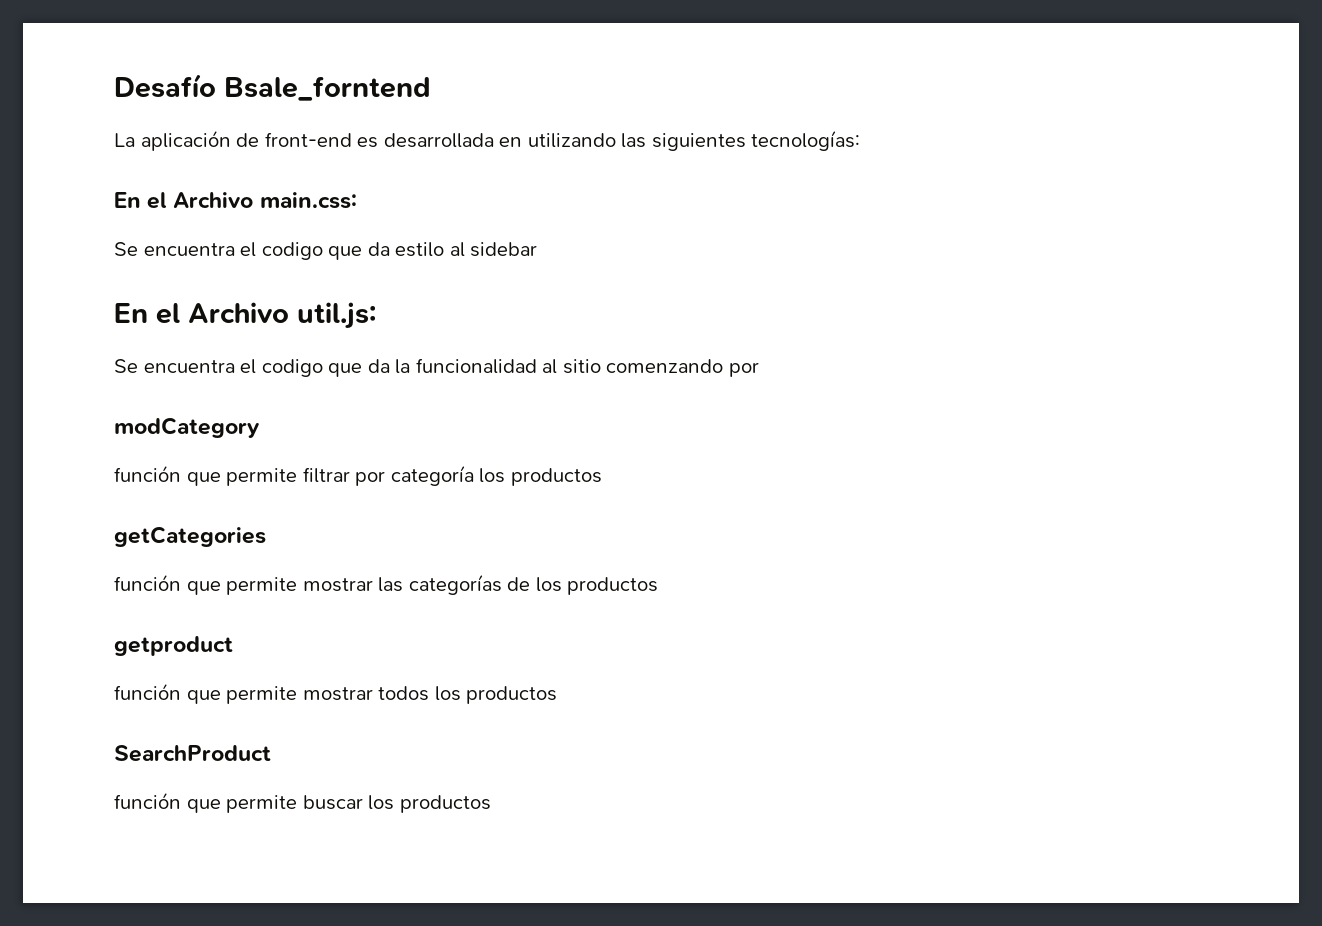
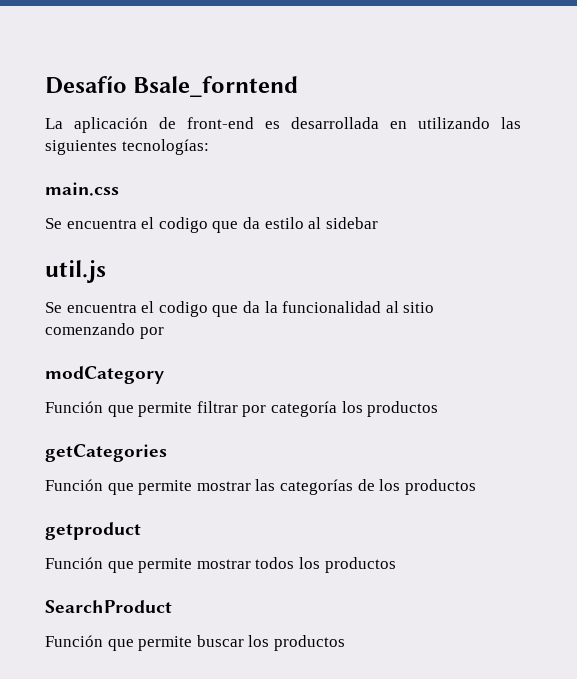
- En el Archivo main.css:
+ main.css
- En el Archivo util.js:
+ util.js
- función que permite filtrar por categoría los productos
+ Función que permite filtrar por categoría los productos
- función que permite mostrar las categorías de los productos
+ Función que permite mostrar las categorías de los productos
- función que permite mostrar todos los productos
+ Función que permite mostrar todos los productos
- función que permite buscar los productos
+ Función que permite buscar los productos

